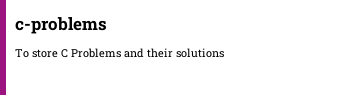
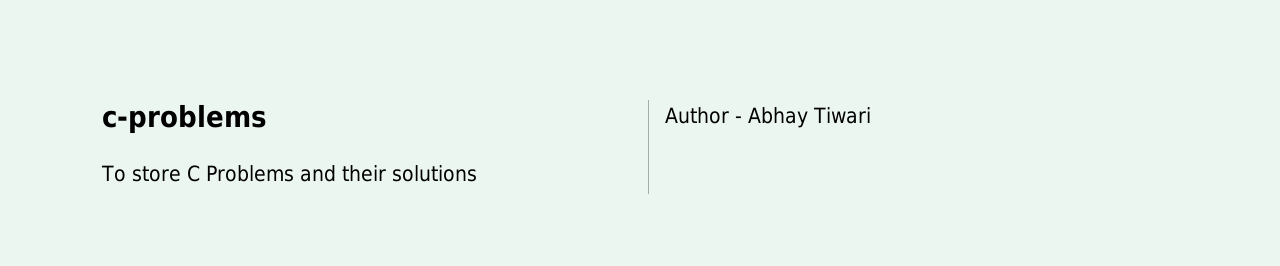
+ Author - Abhay Tiwari

